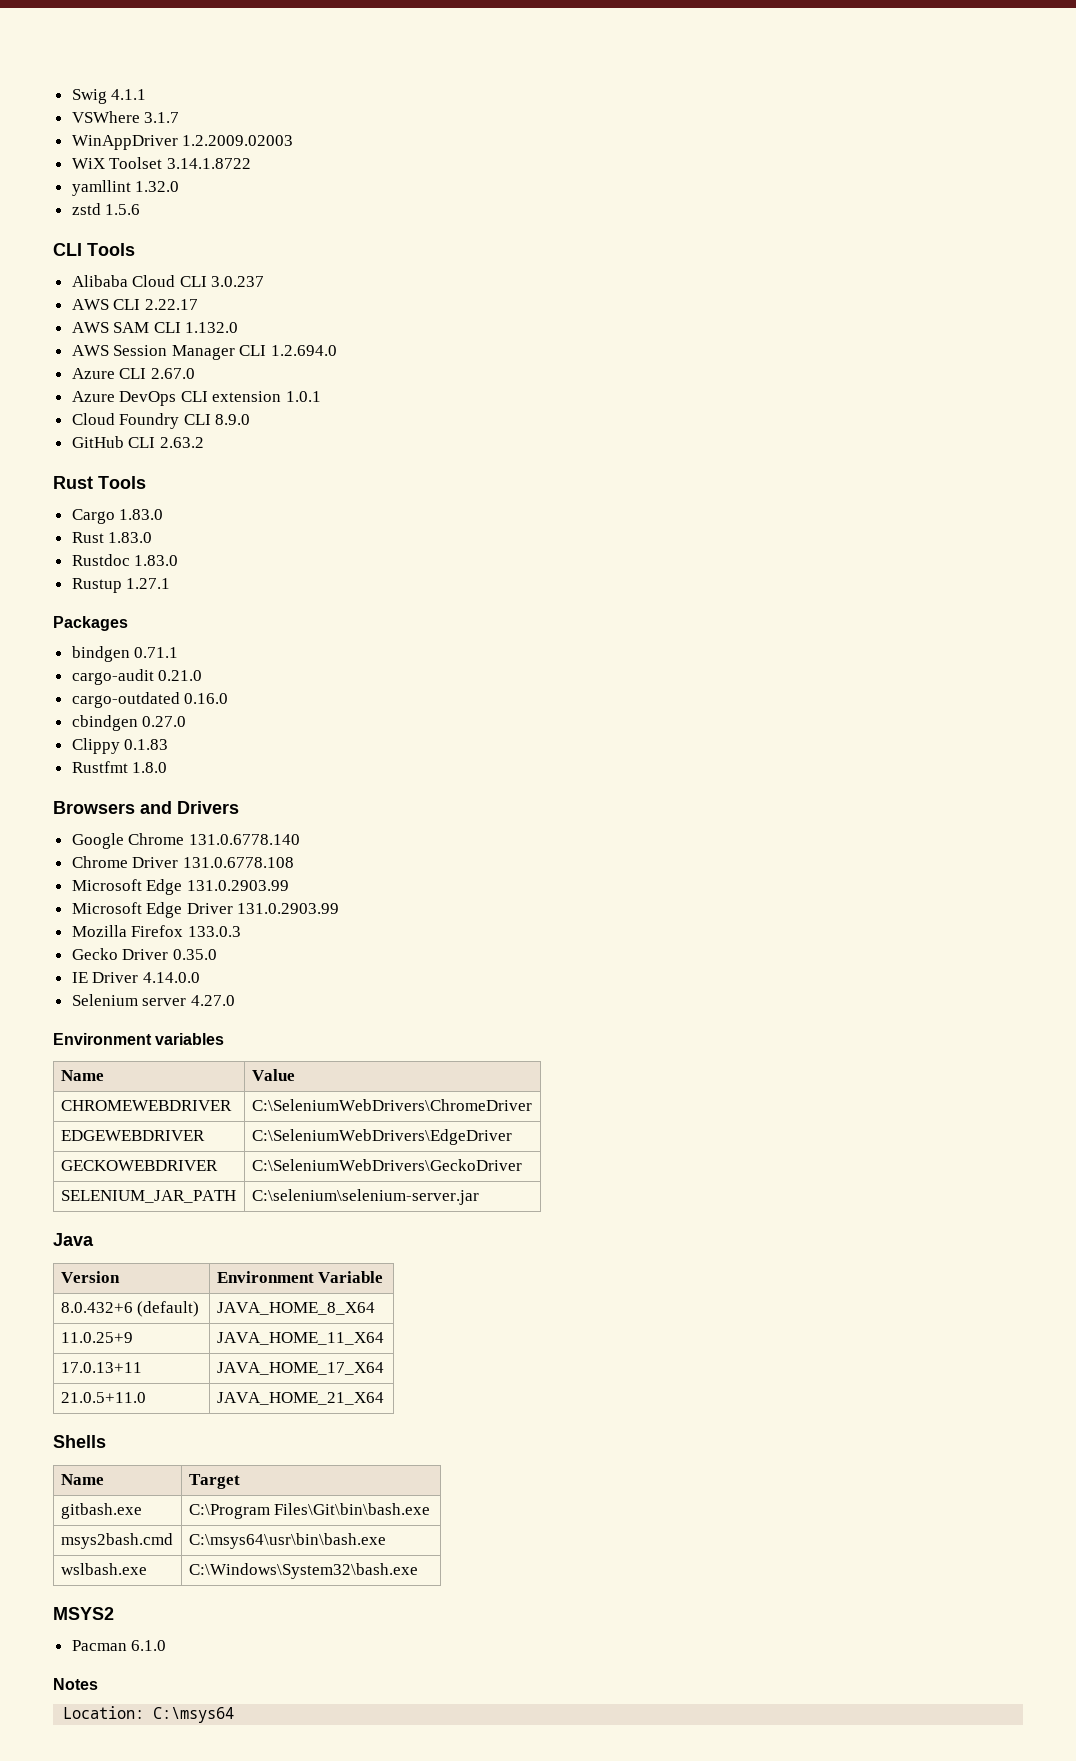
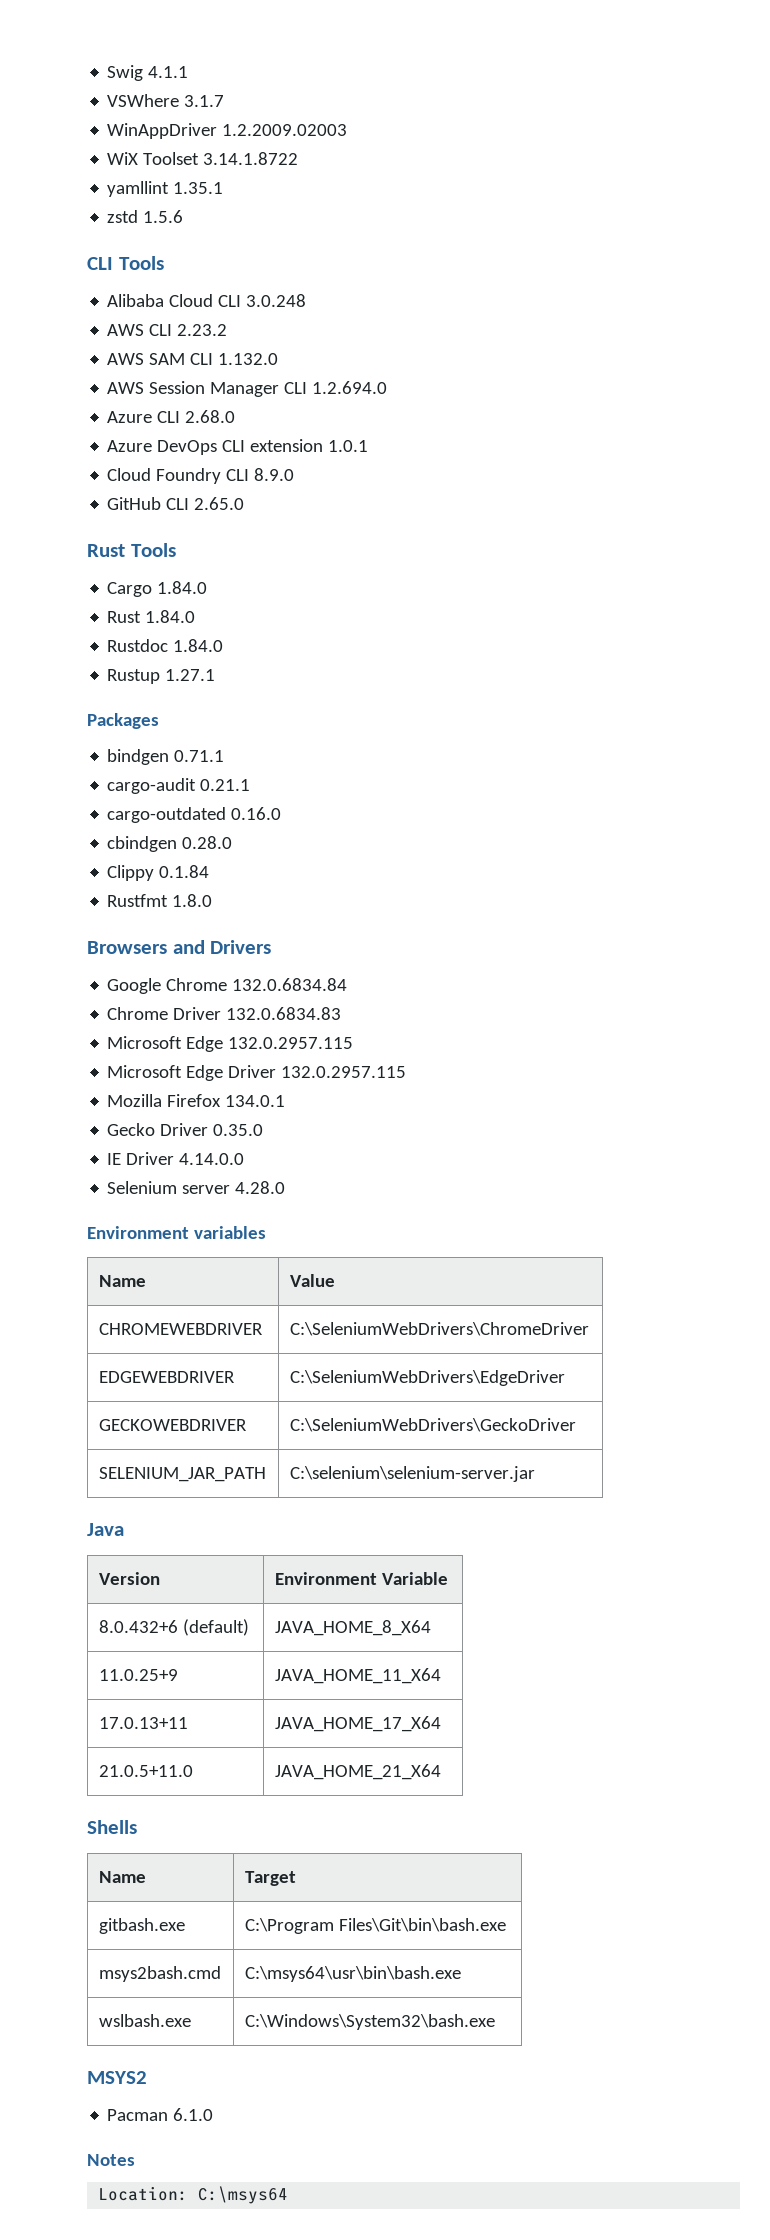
- yamllint 1.32.0
+ yamllint 1.35.1
- Alibaba Cloud CLI 3.0.237
+ Alibaba Cloud CLI 3.0.248
- AWS CLI 2.22.17
+ AWS CLI 2.23.2
- Azure CLI 2.67.0
+ Azure CLI 2.68.0
- GitHub CLI 2.63.2
+ GitHub CLI 2.65.0
- Cargo 1.83.0
- Rust 1.83.0
+ Cargo 1.84.0
+ Rust 1.84.0
- Rustdoc 1.83.0
+ Rustdoc 1.84.0
- cargo-audit 0.21.0
+ cargo-audit 0.21.1
- cbindgen 0.27.0
+ cbindgen 0.28.0
- Clippy 0.1.83
+ Clippy 0.1.84
- Google Chrome 131.0.6778.140
+ Google Chrome 132.0.6834.84
- Chrome Driver 131.0.6778.108
- Microsoft Edge 131.0.2903.99
+ Chrome Driver 132.0.6834.83
+ Microsoft Edge 132.0.2957.115
- Microsoft Edge Driver 131.0.2903.99
+ Microsoft Edge Driver 132.0.2957.115
- Mozilla Firefox 133.0.3
+ Mozilla Firefox 134.0.1
- Selenium server 4.27.0
+ Selenium server 4.28.0

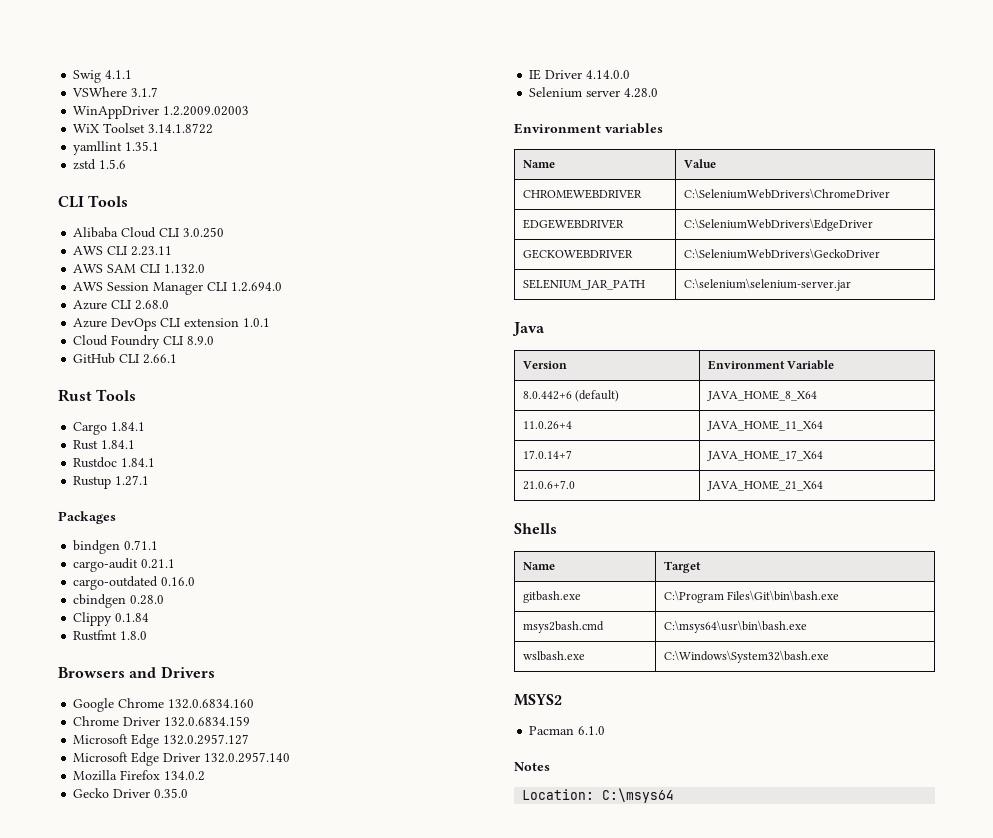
- Alibaba Cloud CLI 3.0.248
+ Alibaba Cloud CLI 3.0.250
- AWS CLI 2.23.2
+ AWS CLI 2.23.11
- GitHub CLI 2.65.0
+ GitHub CLI 2.66.1
- Cargo 1.84.0
- Rust 1.84.0
+ Cargo 1.84.1
+ Rust 1.84.1
- Rustdoc 1.84.0
+ Rustdoc 1.84.1
- Google Chrome 132.0.6834.84
+ Google Chrome 132.0.6834.160
- Chrome Driver 132.0.6834.83
- Microsoft Edge 132.0.2957.115
+ Chrome Driver 132.0.6834.159
+ Microsoft Edge 132.0.2957.127
- Microsoft Edge Driver 132.0.2957.115
+ Microsoft Edge Driver 132.0.2957.140
- Mozilla Firefox 134.0.1
+ Mozilla Firefox 134.0.2
- 8.0.432+6 (default) | JAVA_HOME_8_X64
+ 8.0.442+6 (default) | JAVA_HOME_8_X64
- 11.0.25+9 | JAVA_HOME_11_X64
+ 11.0.26+4 | JAVA_HOME_11_X64
- 17.0.13+11 | JAVA_HOME_17_X64
+ 17.0.14+7 | JAVA_HOME_17_X64
- 21.0.5+11.0 | JAVA_HOME_21_X64
+ 21.0.6+7.0 | JAVA_HOME_21_X64

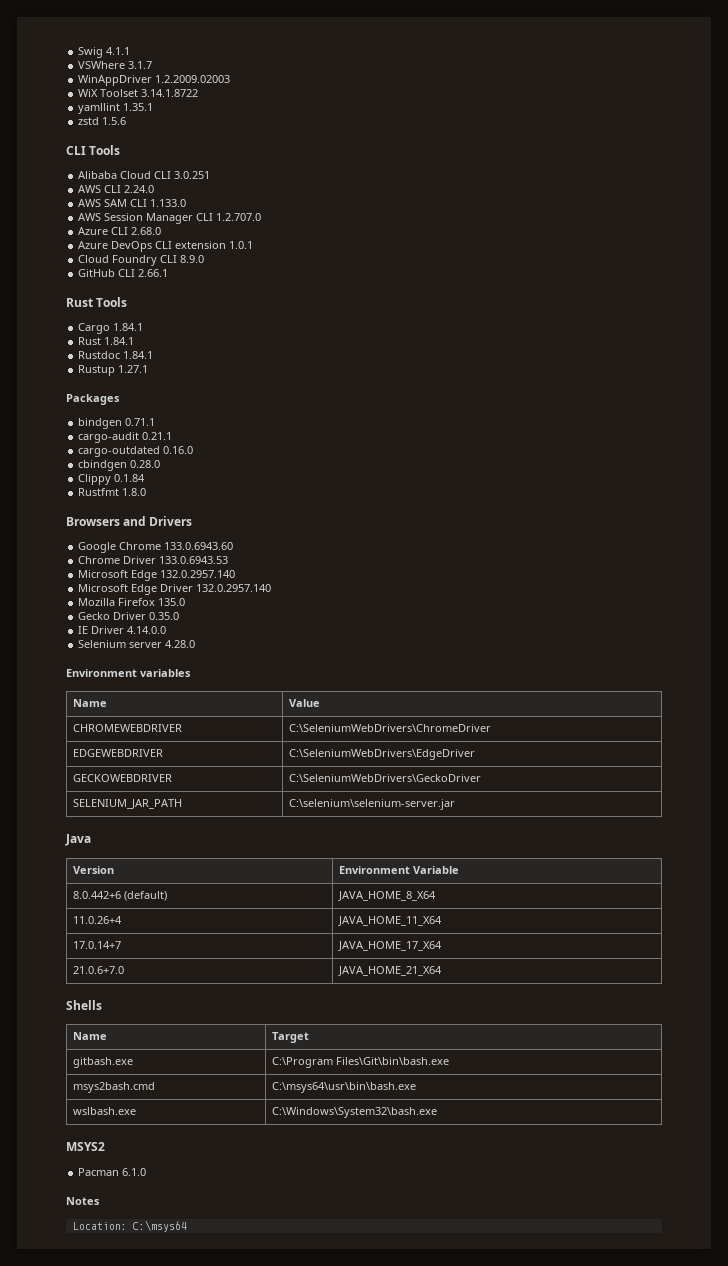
- Alibaba Cloud CLI 3.0.250
+ Alibaba Cloud CLI 3.0.251
- AWS CLI 2.23.11
+ AWS CLI 2.24.0
- AWS SAM CLI 1.132.0
+ AWS SAM CLI 1.133.0
- AWS Session Manager CLI 1.2.694.0
+ AWS Session Manager CLI 1.2.707.0
- Google Chrome 132.0.6834.160
+ Google Chrome 133.0.6943.60
- Chrome Driver 132.0.6834.159
- Microsoft Edge 132.0.2957.127
+ Chrome Driver 133.0.6943.53
+ Microsoft Edge 132.0.2957.140
- Mozilla Firefox 134.0.2
+ Mozilla Firefox 135.0

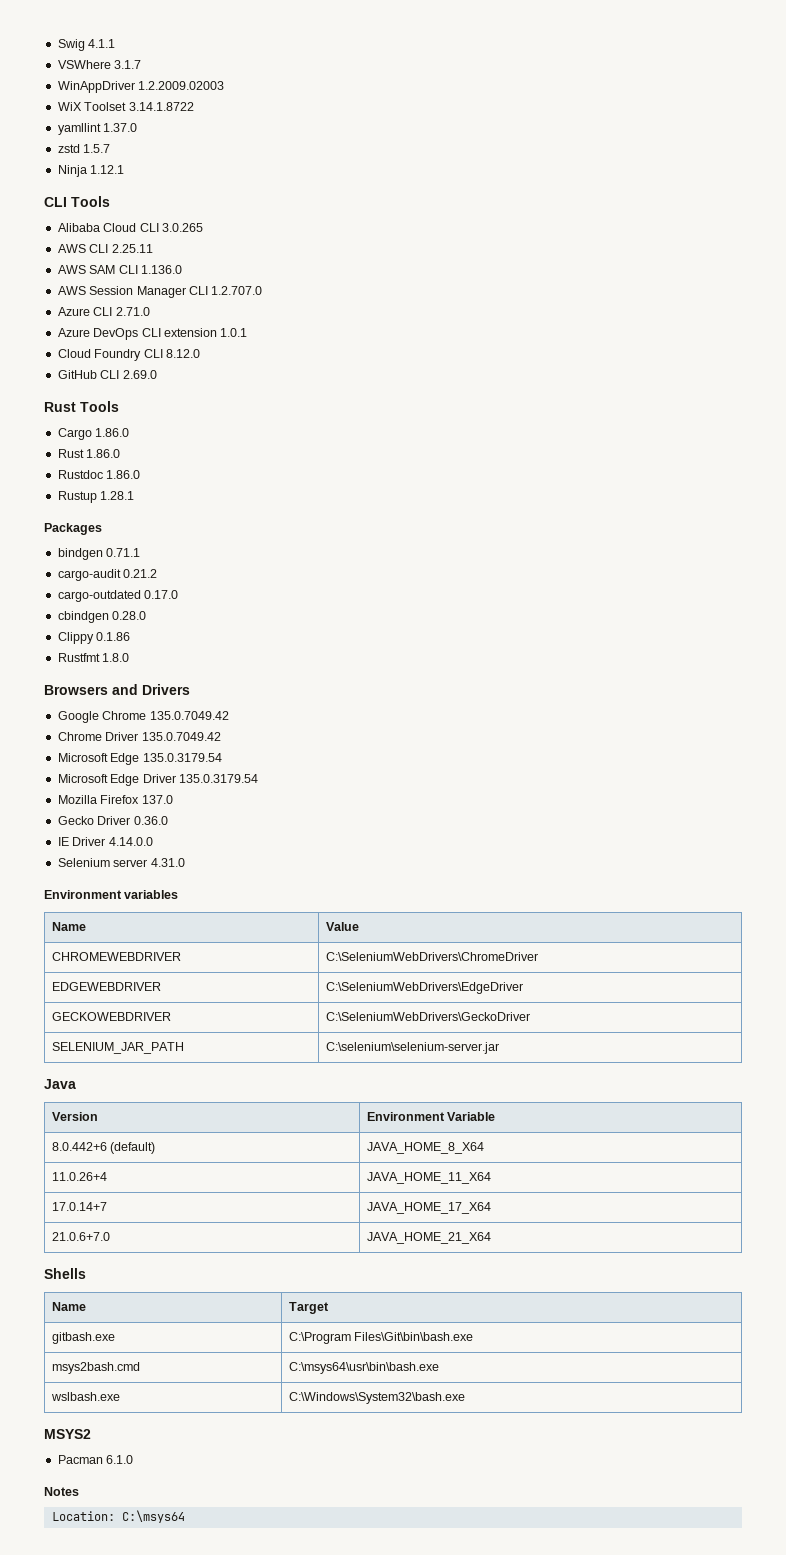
- yamllint 1.35.1
+ yamllint 1.37.0
- zstd 1.5.6
+ zstd 1.5.7
+ Ninja 1.12.1
- Alibaba Cloud CLI 3.0.251
+ Alibaba Cloud CLI 3.0.265
- AWS CLI 2.24.0
+ AWS CLI 2.25.11
- AWS SAM CLI 1.133.0
+ AWS SAM CLI 1.136.0
- Azure CLI 2.68.0
+ Azure CLI 2.71.0
- Cloud Foundry CLI 8.9.0
+ Cloud Foundry CLI 8.12.0
- GitHub CLI 2.66.1
+ GitHub CLI 2.69.0
- Cargo 1.84.1
- Rust 1.84.1
+ Cargo 1.86.0
+ Rust 1.86.0
- Rustdoc 1.84.1
+ Rustdoc 1.86.0
- Rustup 1.27.1
+ Rustup 1.28.1
- cargo-audit 0.21.1
+ cargo-audit 0.21.2
- cargo-outdated 0.16.0
+ cargo-outdated 0.17.0
- Clippy 0.1.84
+ Clippy 0.1.86
- Google Chrome 133.0.6943.60
+ Google Chrome 135.0.7049.42
- Chrome Driver 133.0.6943.53
- Microsoft Edge 132.0.2957.140
+ Chrome Driver 135.0.7049.42
+ Microsoft Edge 135.0.3179.54
- Microsoft Edge Driver 132.0.2957.140
+ Microsoft Edge Driver 135.0.3179.54
- Mozilla Firefox 135.0
+ Mozilla Firefox 137.0
- Gecko Driver 0.35.0
+ Gecko Driver 0.36.0
- Selenium server 4.28.0
+ Selenium server 4.31.0

